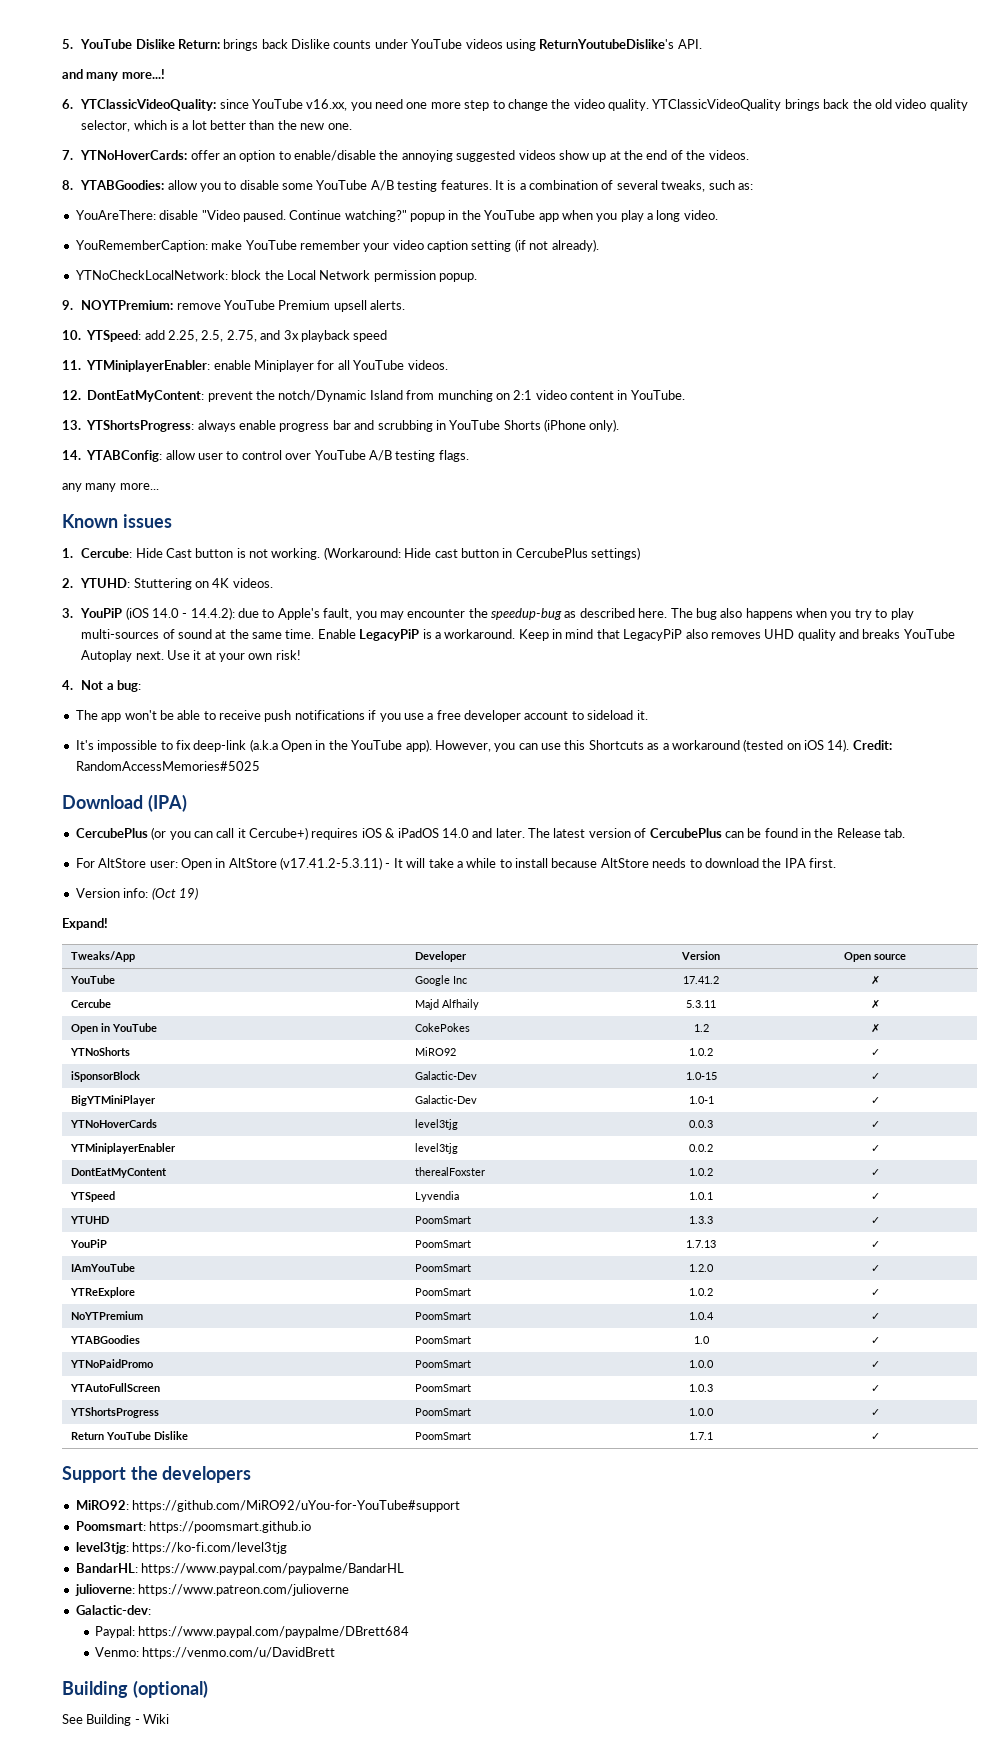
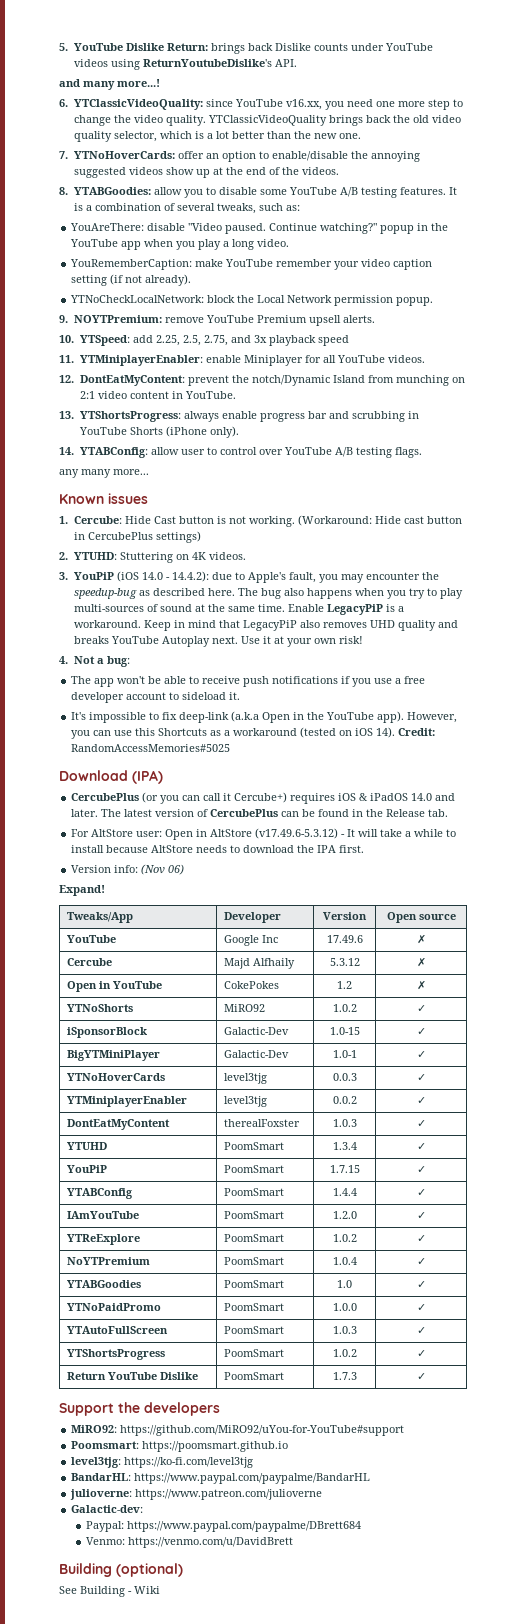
- For AltStore user: Open in AltStore (v17.41.2-5.3.11) - It will take a while to install because AltStore needs to download the IPA first.
+ For AltStore user: Open in AltStore (v17.49.6-5.3.12) - It will take a while to install because AltStore needs to download the IPA first.
- Version info: (Oct 19)
+ Version info: (Nov 06)
- YouTube | Google Inc | 17.41.2 | ✗
+ YouTube | Google Inc | 17.49.6 | ✗
- Cercube | Majd Alfhaily | 5.3.11 | ✗
+ Cercube | Majd Alfhaily | 5.3.12 | ✗
- DontEatMyContent | therealFoxster | 1.0.2 | ✓
- YTSpeed | Lyvendia | 1.0.1 | ✓
+ DontEatMyContent | therealFoxster | 1.0.3 | ✓
- YTUHD | PoomSmart | 1.3.3 | ✓
+ YTUHD | PoomSmart | 1.3.4 | ✓
- YouPiP | PoomSmart | 1.7.13 | ✓
+ YouPiP | PoomSmart | 1.7.15 | ✓
+ YTABConfig | PoomSmart | 1.4.4 | ✓
- YTShortsProgress | PoomSmart | 1.0.0 | ✓
+ YTShortsProgress | PoomSmart | 1.0.2 | ✓
- Return YouTube Dislike | PoomSmart | 1.7.1 | ✓
+ Return YouTube Dislike | PoomSmart | 1.7.3 | ✓

